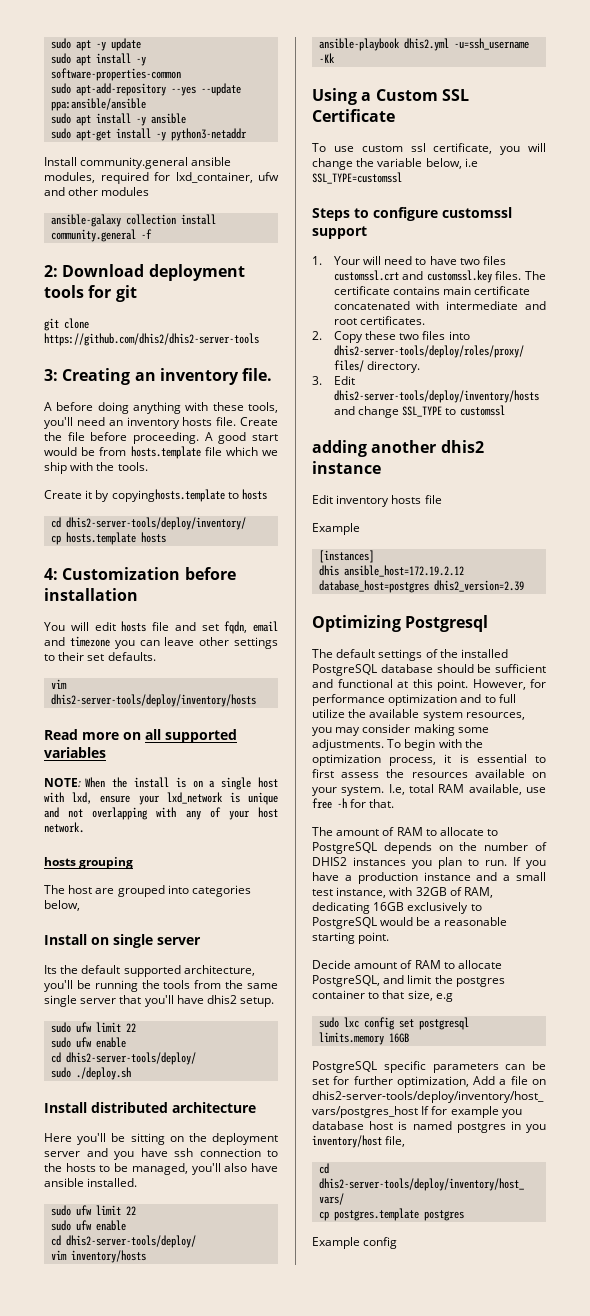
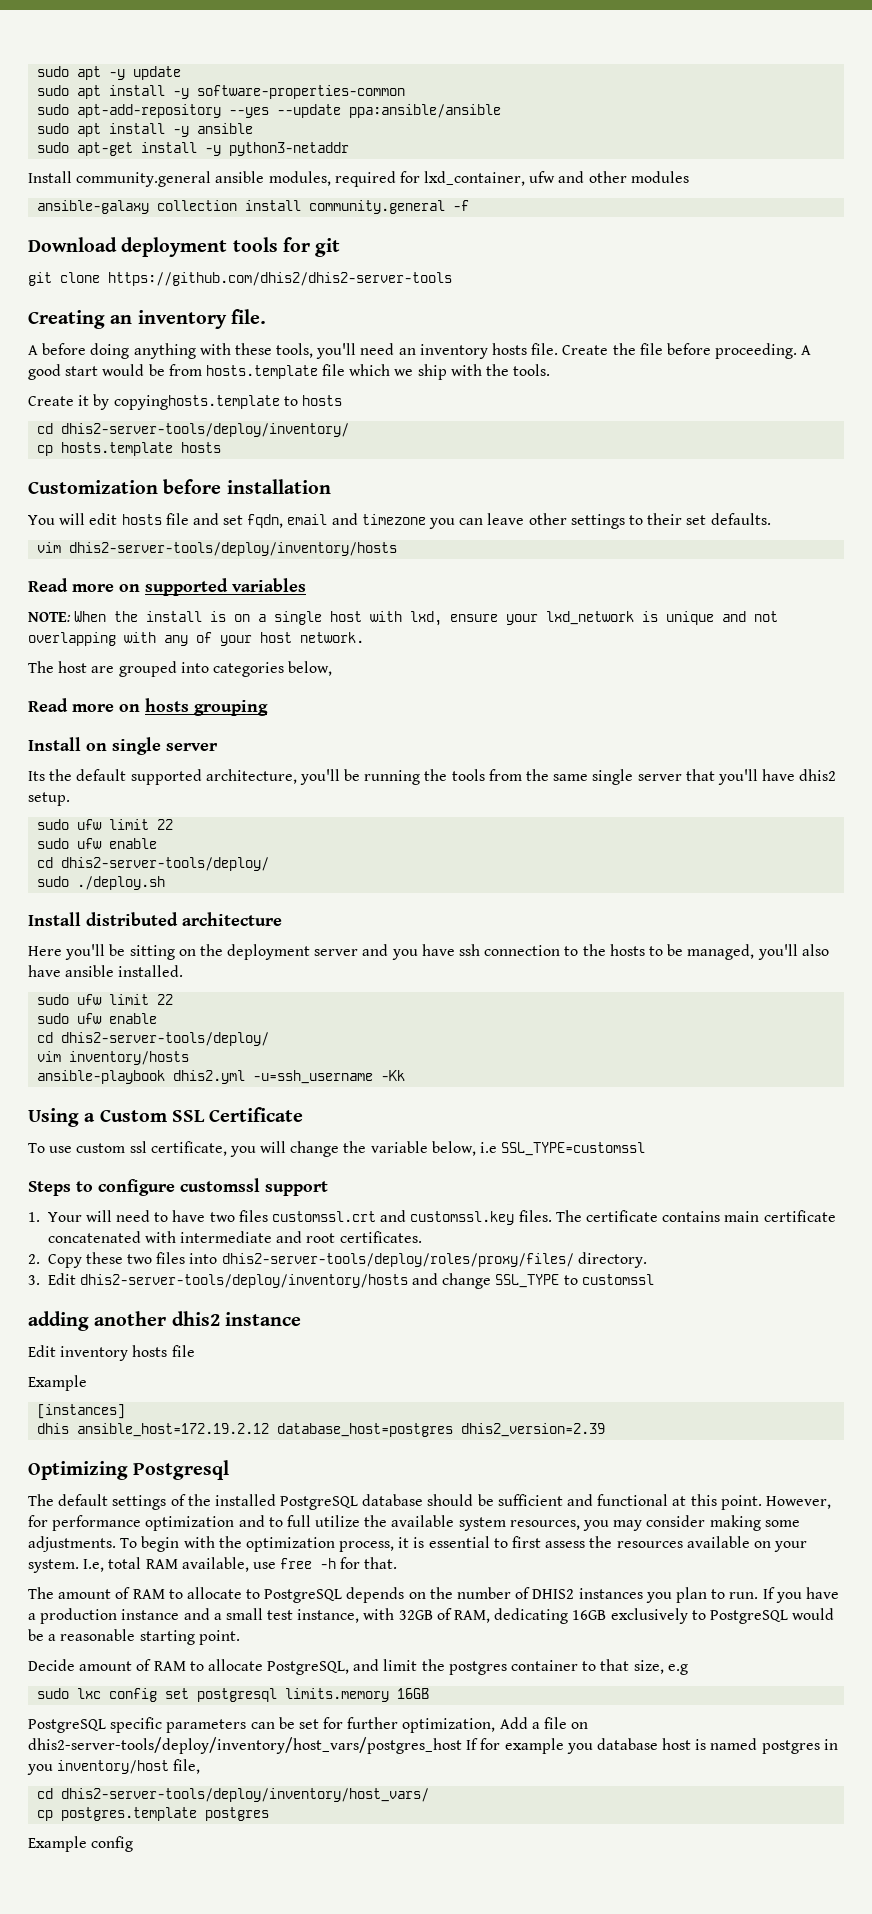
- 2: Download deployment tools for git
+ Download deployment tools for git
- 3: Creating an inventory file.
+ Creating an inventory file.
- 4: Customization before installation
+ Customization before installation
- Read more on all supported variables
+ Read more on supported variables
- hosts grouping
+ Read more on hosts grouping

